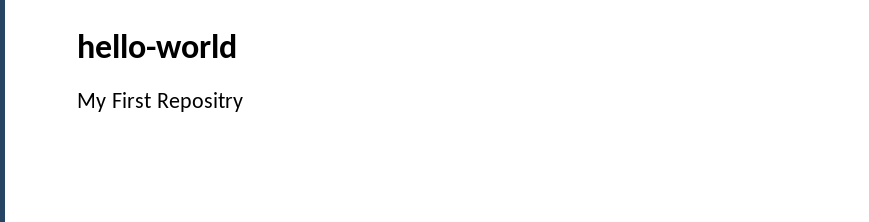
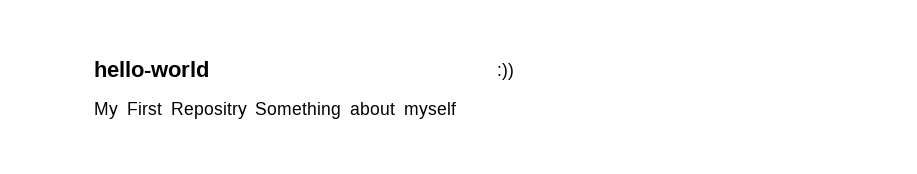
- My First Repositry
+ My First Repositry Something about myself :))

